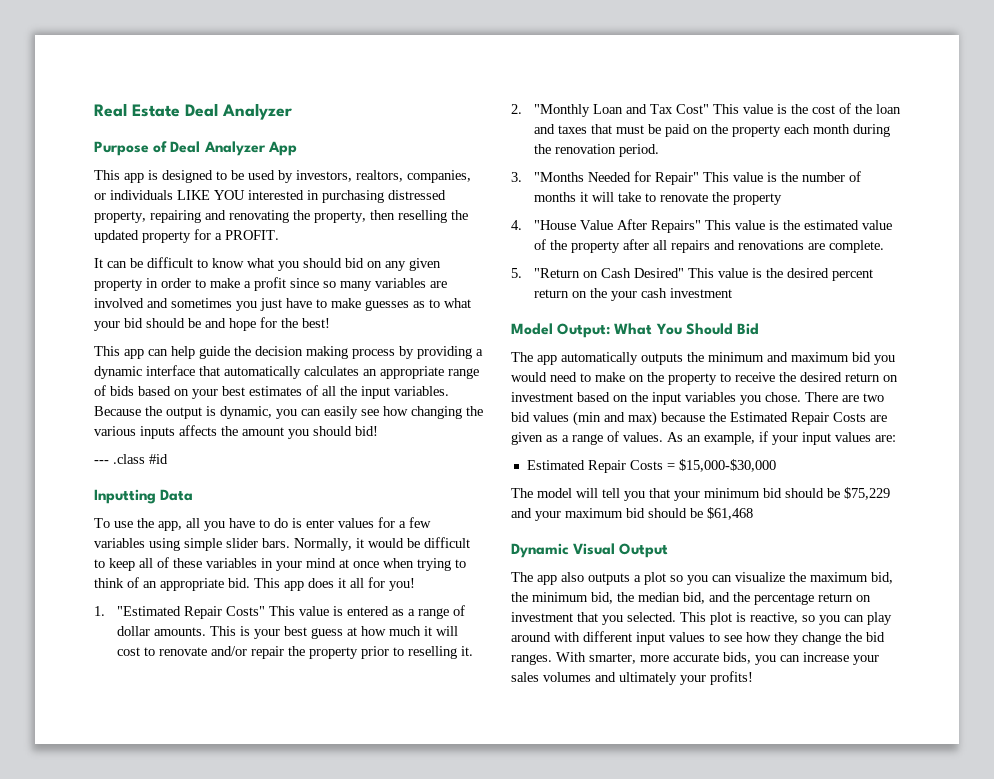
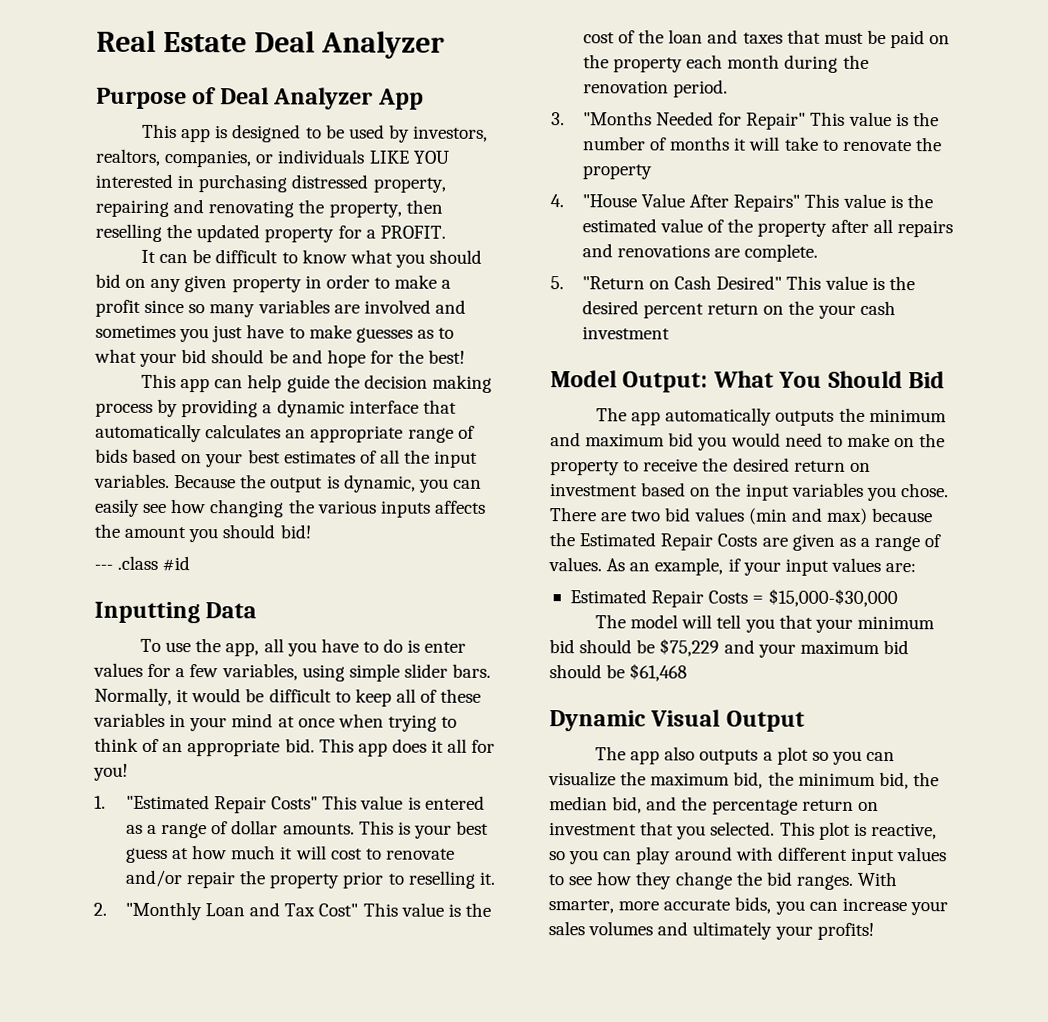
- To use the app, all you have to do is enter values for a few variables using simple slider bars.
+ To use the app, all you have to do is enter values for a few variables, using simple slider bars.

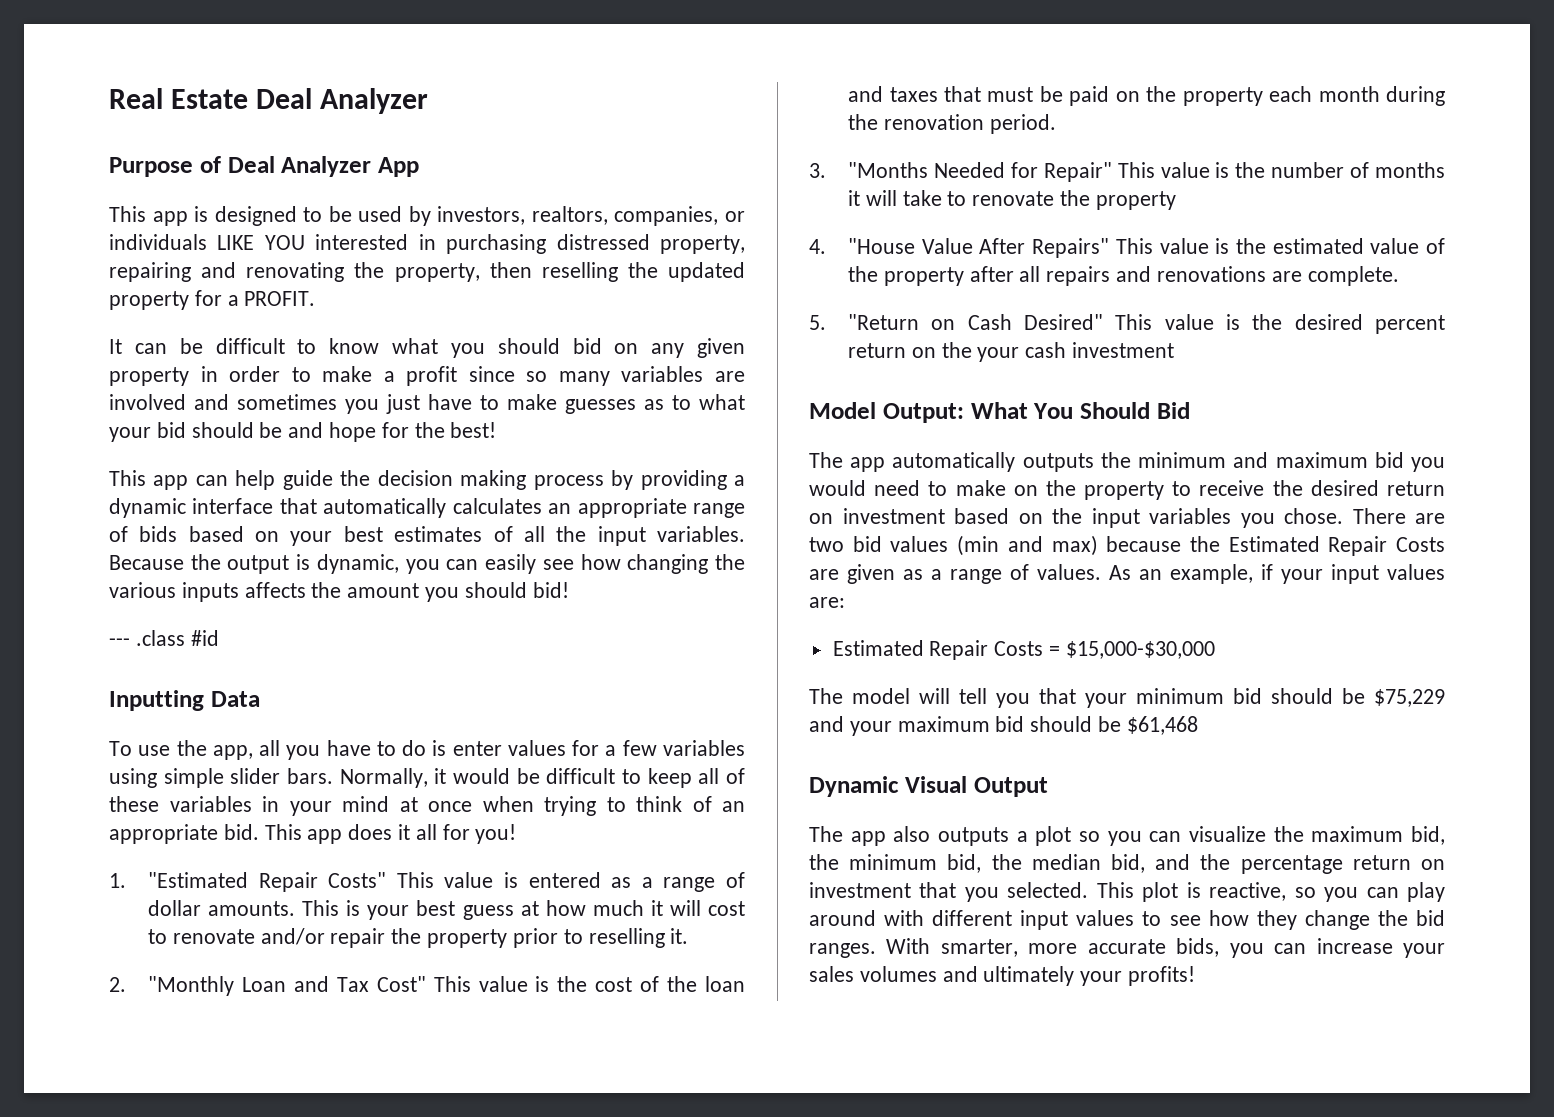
- To use the app, all you have to do is enter values for a few variables, using simple slider bars.
+ To use the app, all you have to do is enter values for a few variables using simple slider bars.

